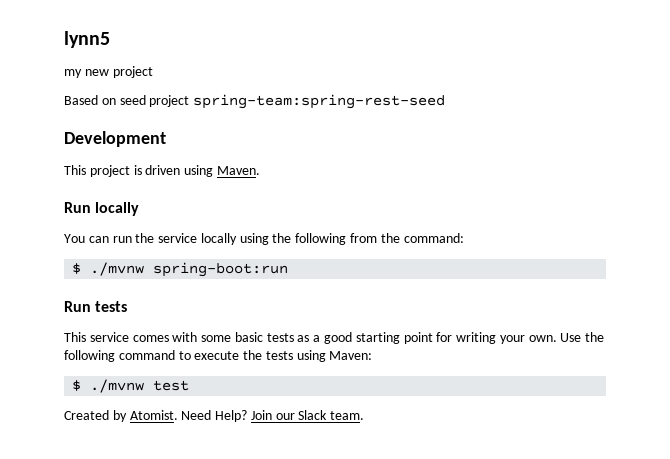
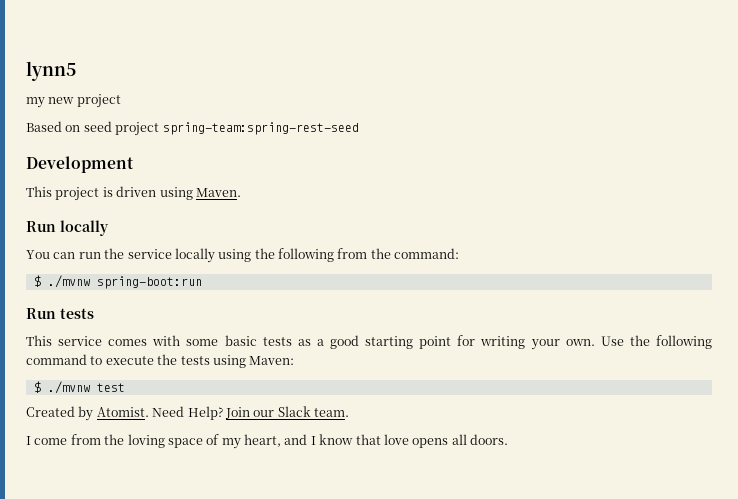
+ I come from the loving space of my heart, and I know that love opens all doors.

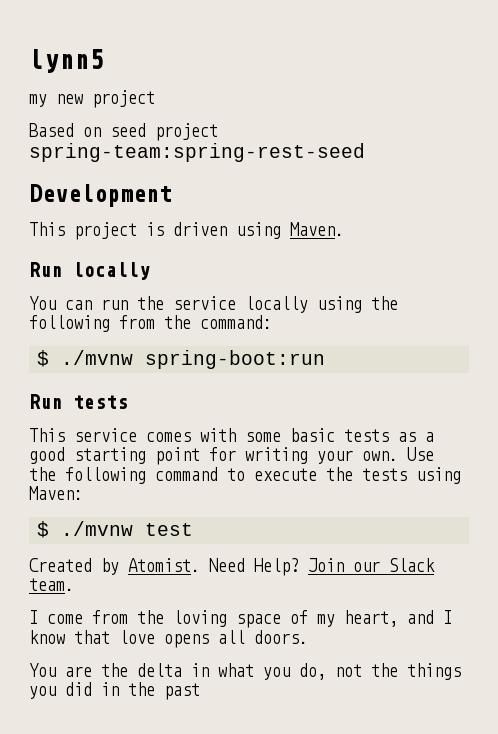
+ You are the delta in what you do, not the things you did in the past

